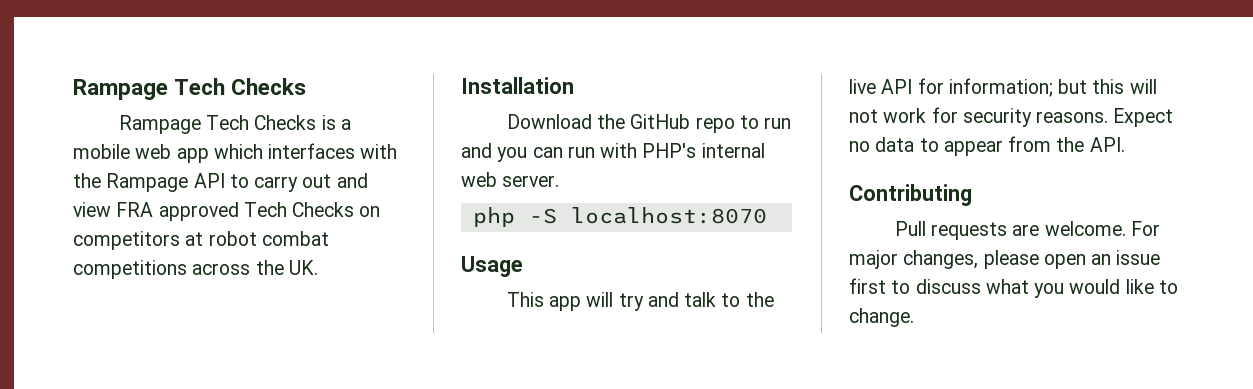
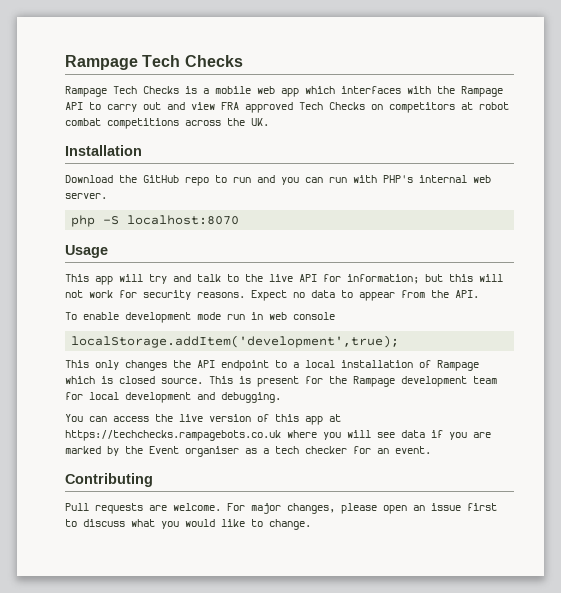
+ To enable development mode run in web console
+ localStorage.addItem('development',true);
+ This only changes the API endpoint to a local installation of Rampage which is closed source. This is present for the Rampage development team for local development and debugging.
+ You can access the live version of this app at https://techchecks.rampagebots.co.uk where you will see data if you are marked by the Event organiser as a tech checker for an event.

